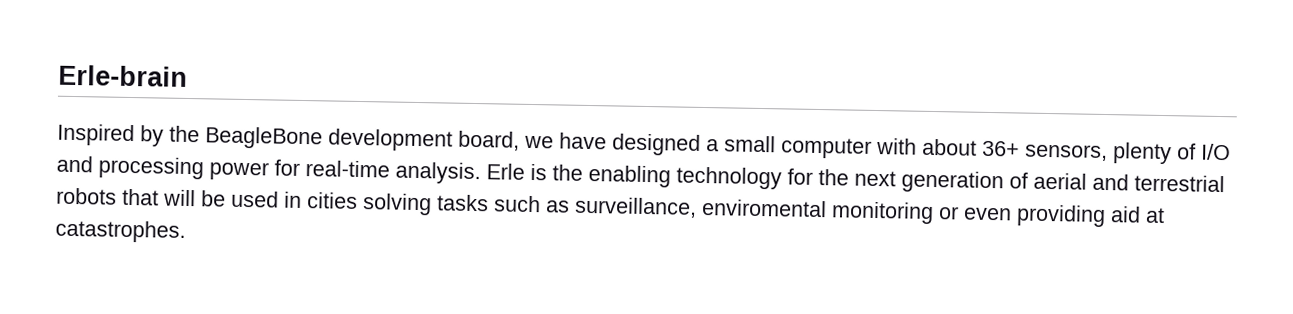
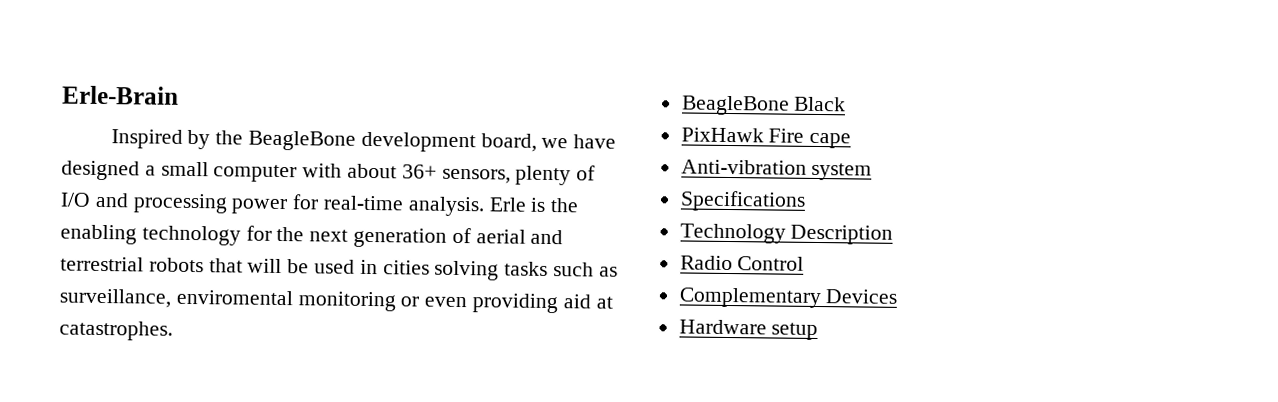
- Erle-brain
+ Erle-Brain
+ BeagleBone Black
+ PixHawk Fire cape
+ Anti-vibration system
+ Specifications
+ Technology Description
+ Radio Control
+ Complementary Devices
+ Hardware setup

